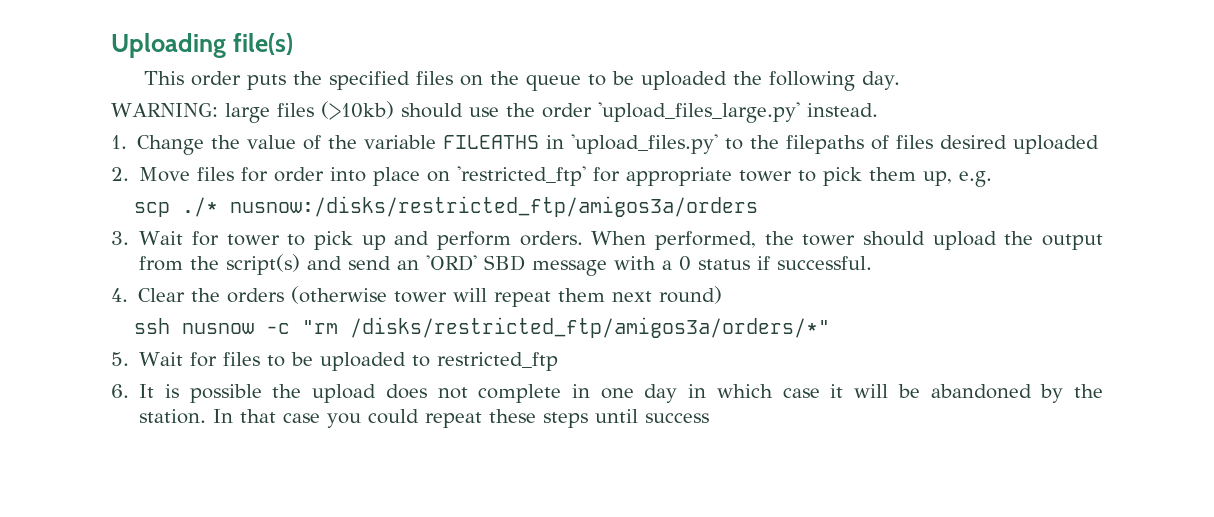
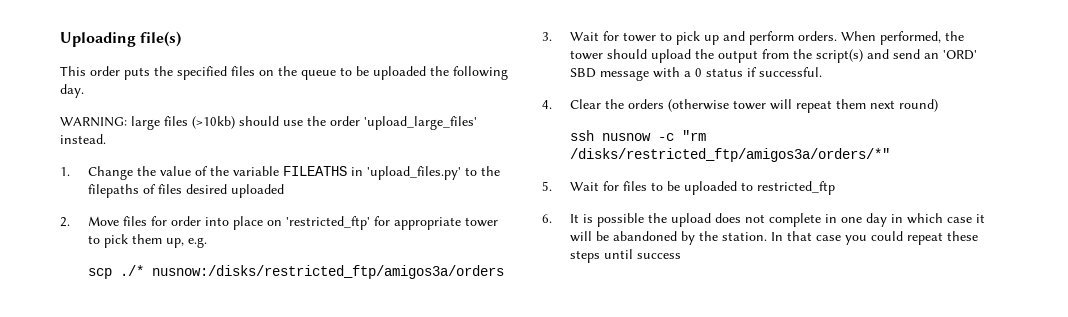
- WARNING: large files (>10kb) should use the order 'upload_files_large.py' instead.
+ WARNING: large files (>10kb) should use the order 'upload_large_files' instead.

